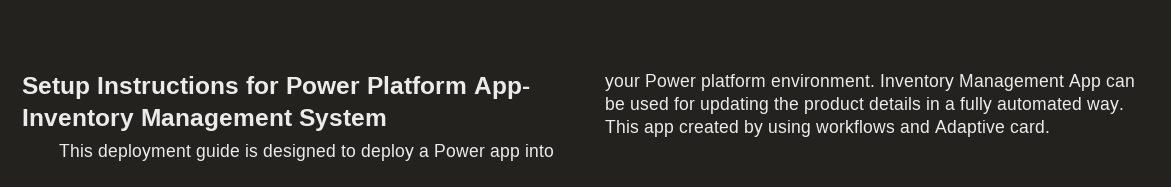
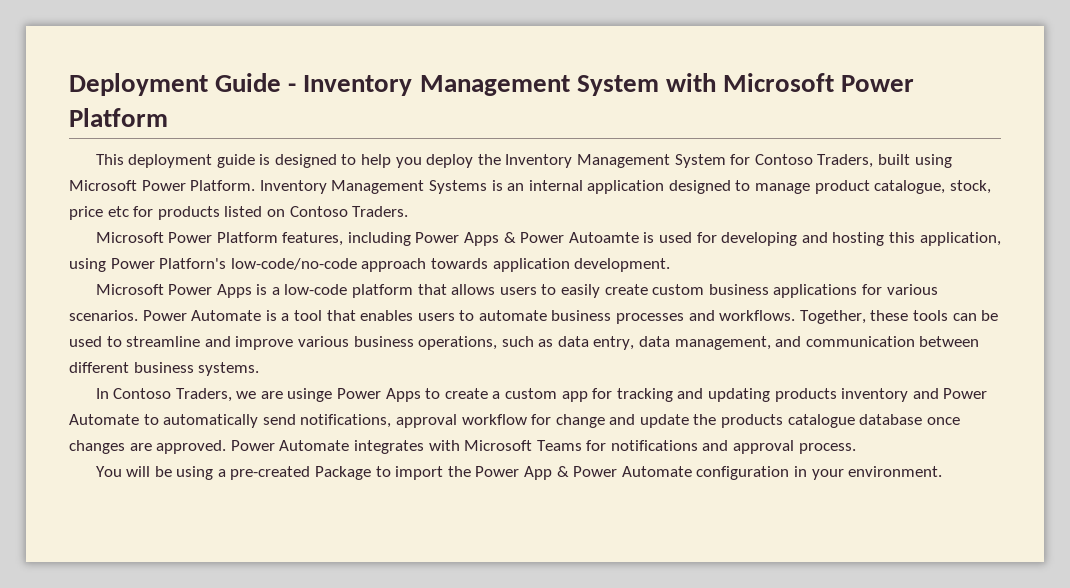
- Setup Instructions for Power Platform App- Inventory Management System
+ Deployment Guide - Inventory Management System with Microsoft Power Platform
- This deployment guide is designed to deploy a Power app into your Power platform environment. Inventory Management App can be used for updating the product details in a fully automated way. This app created by using workflows and Adaptive card.
+ This deployment guide is designed to help you deploy the Inventory Management System for Contoso Traders, built using Microsoft Power Platform. Inventory Management Systems is an internal application designed to manage product catalogue, stock, price etc for products listed on Contoso Traders.
+ Microsoft Power Platform features, including Power Apps & Power Autoamte is used for developing and hosting this application, using Power Platforn's low-code/no-code approach towards application development.
+ Microsoft Power Apps is a low-code platform that allows users to easily create custom business applications for various scenarios. Power Automate is a tool that enables users to automate business processes and workflows. Together, these tools can be used to streamline and improve various business operations, such as data entry, data management, and communication between different business systems.
+ In Contoso Traders, we are usinge Power Apps to create a custom app for tracking and updating products inventory and Power Automate to automatically send notifications, approval workflow for change and update the products catalogue database once changes are approved. Power Automate integrates with Microsoft Teams for notifications and approval process.
+ You will be using a pre-created Package to import the Power App & Power Automate configuration in your environment.

